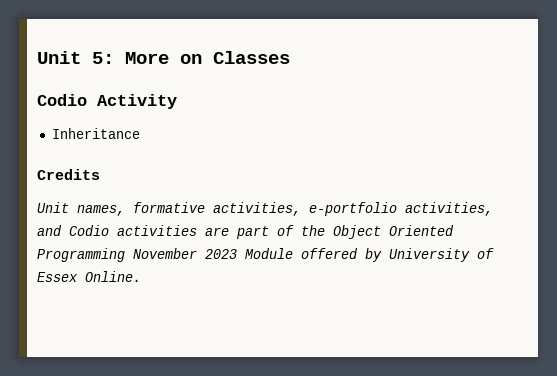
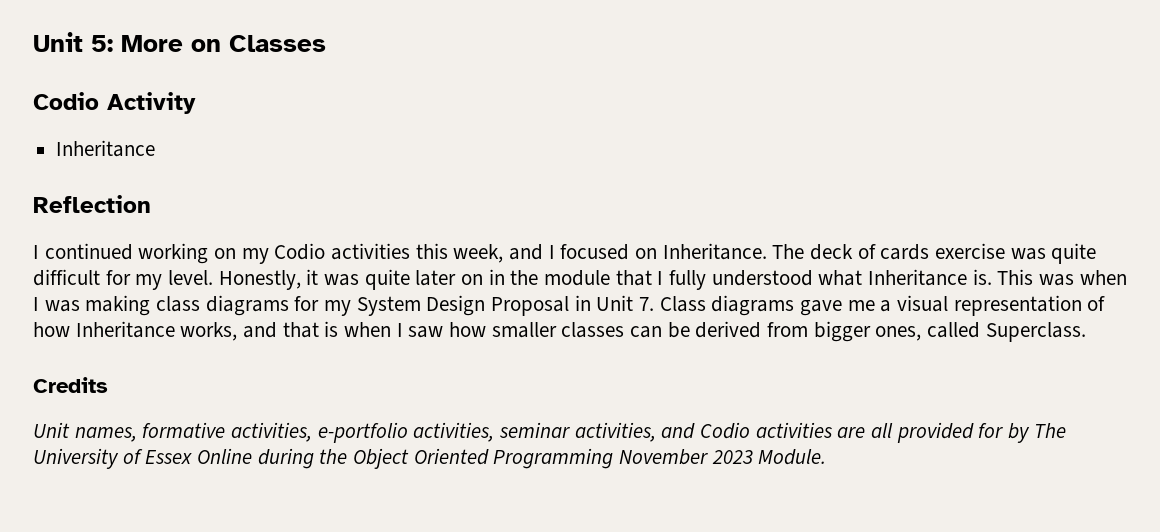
+ Reflection
+ I continued working on my Codio activities this week, and I focused on Inheritance. The deck of cards exercise was quite difficult for my level. Honestly, it was quite later on in the module that I fully understood what Inheritance is. This was when I was making class diagrams for my System Design Proposal in Unit 7. Class diagrams gave me a visual representation of how Inheritance works, and that is when I saw how smaller classes can be derived from bigger ones, called Superclass.
- Unit names, formative activities, e-portfolio activities, and Codio activities are part of the Object Oriented Programming November 2023 Module offered by University of Essex Online.
+ Unit names, formative activities, e-portfolio activities, seminar activities, and Codio activities are all provided for by The University of Essex Online during the Object Oriented Programming November 2023 Module.

